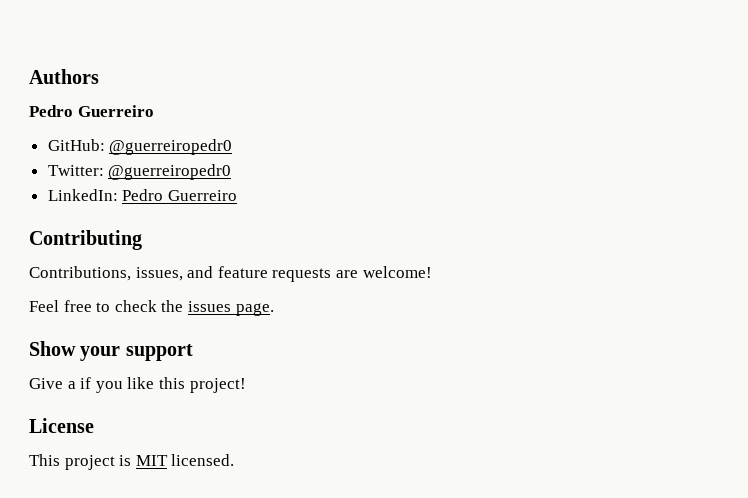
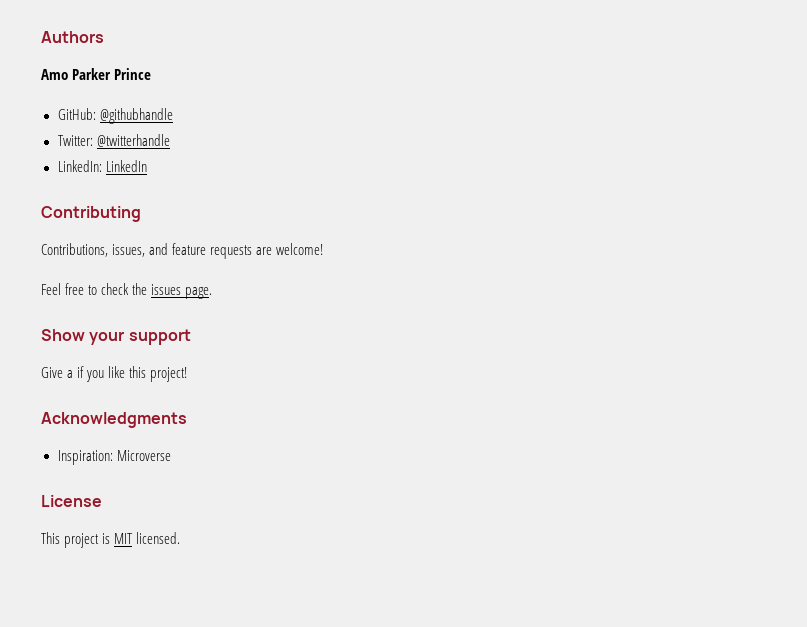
  Authors
- Pedro Guerreiro
+ Amo Parker Prince
- GitHub: @guerreiropedr0
+ GitHub: @githubhandle
- Twitter: @guerreiropedr0
+ Twitter: @twitterhandle
- LinkedIn: Pedro Guerreiro
+ LinkedIn: LinkedIn
+ Acknowledgments
+ Inspiration: Microverse

